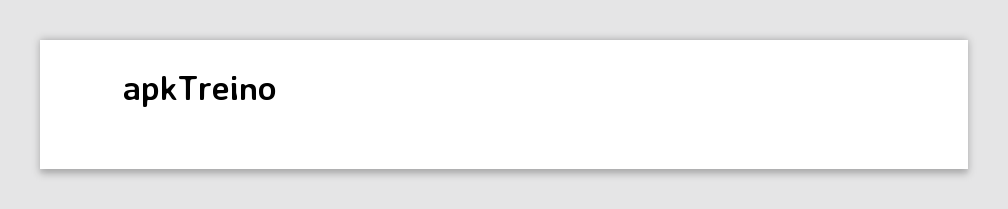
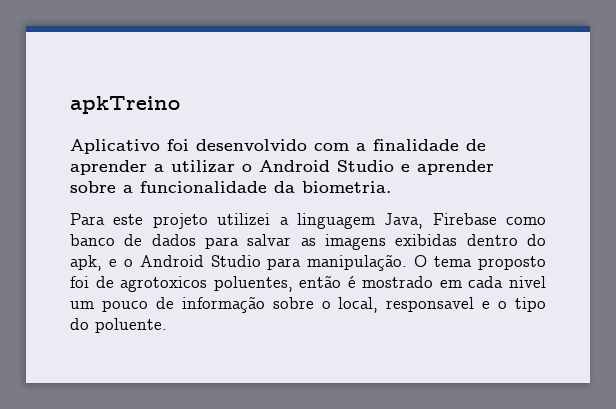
+ Aplicativo foi desenvolvido com a finalidade de aprender a utilizar o Android Studio e aprender sobre a funcionalidade da biometria.
+ Para este projeto utilizei a linguagem Java, Firebase como banco de dados para salvar as imagens exibidas dentro do apk, e o Android Studio para manipulação. O tema proposto foi de agrotoxicos poluentes, então é mostrado em cada nivel um pouco de informação sobre o local, responsavel e o tipo do poluente.

